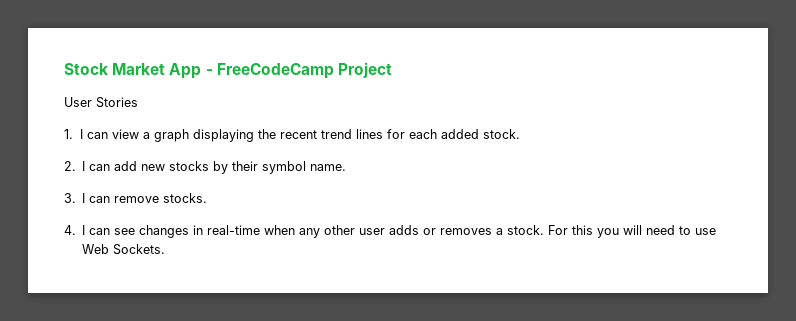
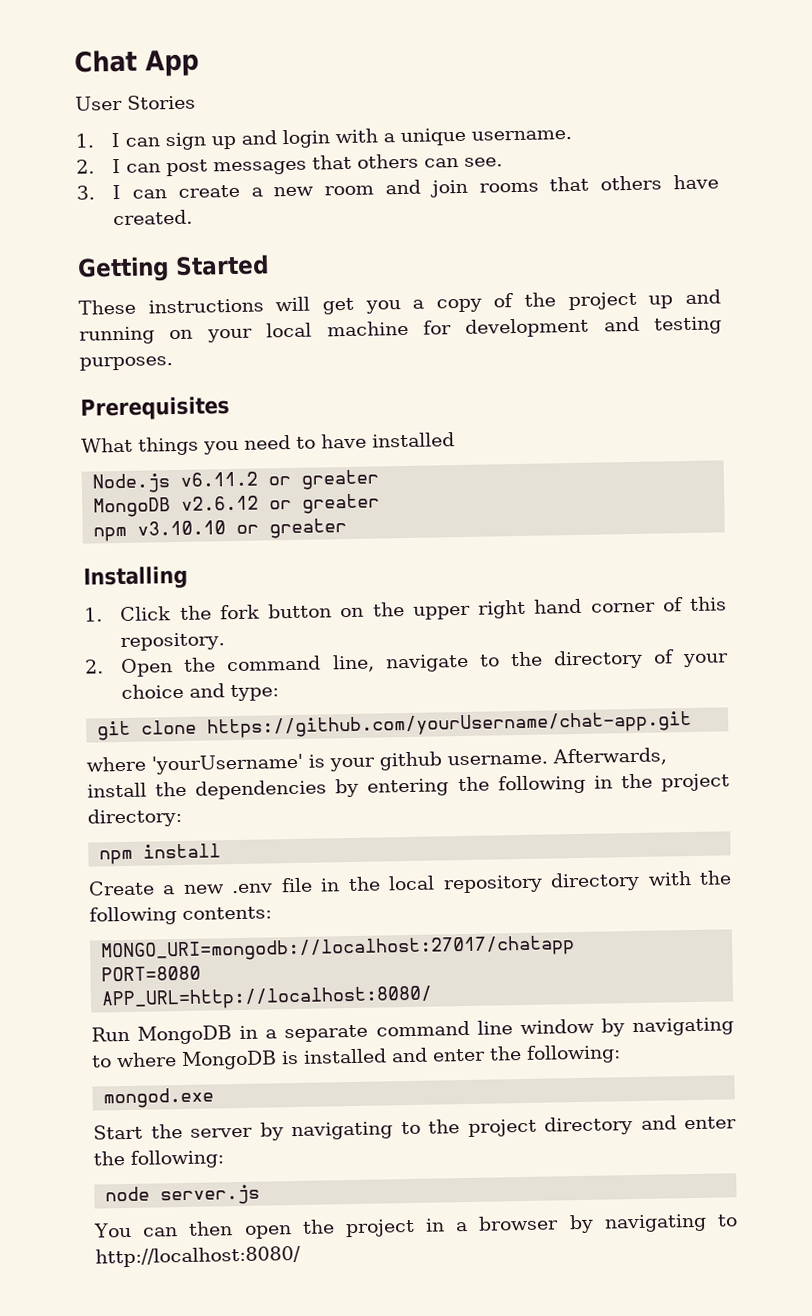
- Stock Market App - FreeCodeCamp Project
+ Chat App
- 1. I can view a graph displaying the recent trend lines for each added stock.
- 2. I can add new stocks by their symbol name.
- 3. I can remove stocks.
- 4. I can see changes in real-time when any other user adds or removes a stock. For this you will need to use Web Sockets.
+ 1. I can sign up and login with a unique username.
+ 2. I can post messages that others can see.
+ 3. I can create a new room and join rooms that others have created.
+ Getting Started
+ These instructions will get you a copy of the project up and running on your local machine for development and testing purposes.
+ Prerequisites
+ What things you need to have installed
+ Node.js v6.11.2 or greater
+ MongoDB v2.6.12 or greater
+ npm v3.10.10 or greater
+ Installing
+ 1. Click the fork button on the upper right hand corner of this repository.
+ 2. Open the command line, navigate to the directory of your choice and type:
+ git clone https://github.com/yourUsername/chat-app.git
+ where 'yourUsername' is your github username. Afterwards, install the dependencies by entering the following in the project directory:
+ npm install
+ Create a new .env file in the local repository directory with the following contents:
+ MONGO_URI=mongodb://localhost:27017/chatapp
+ PORT=8080
+ APP_URL=http://localhost:8080/
+ Run MongoDB in a separate command line window by navigating to where MongoDB is installed and enter the following:
+ mongod.exe
+ Start the server by navigating to the project directory and enter the following:
+ node server.js
+ You can then open the project in a browser by navigating to http://localhost:8080/

